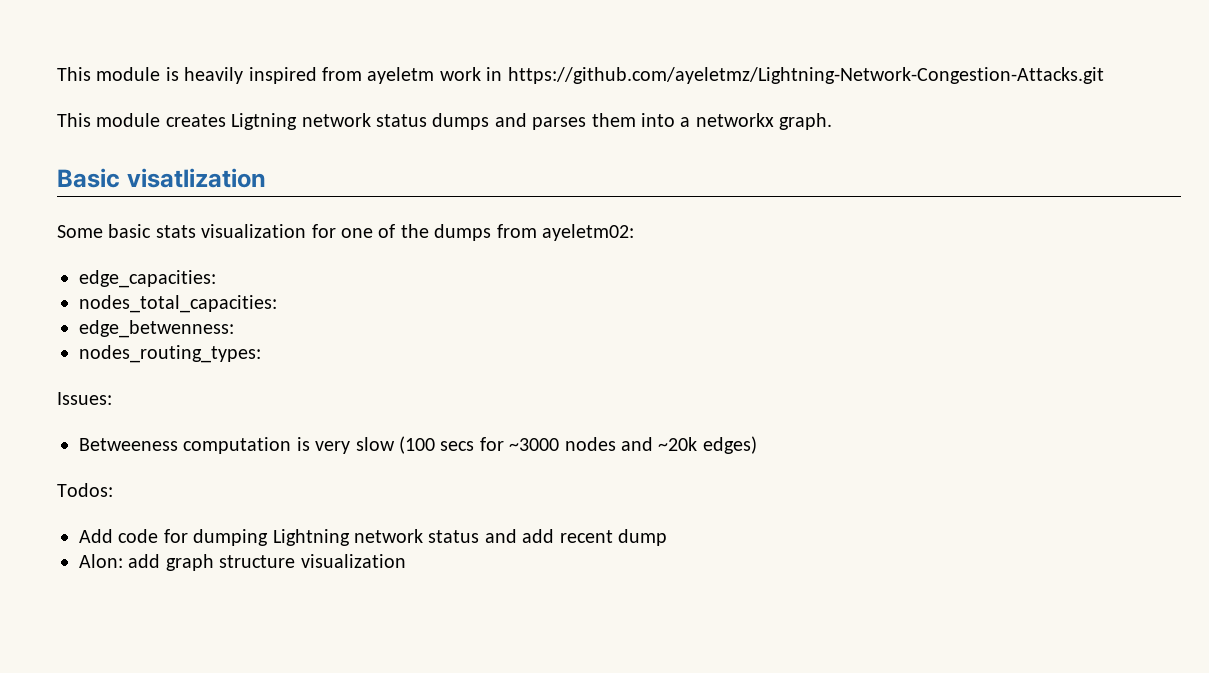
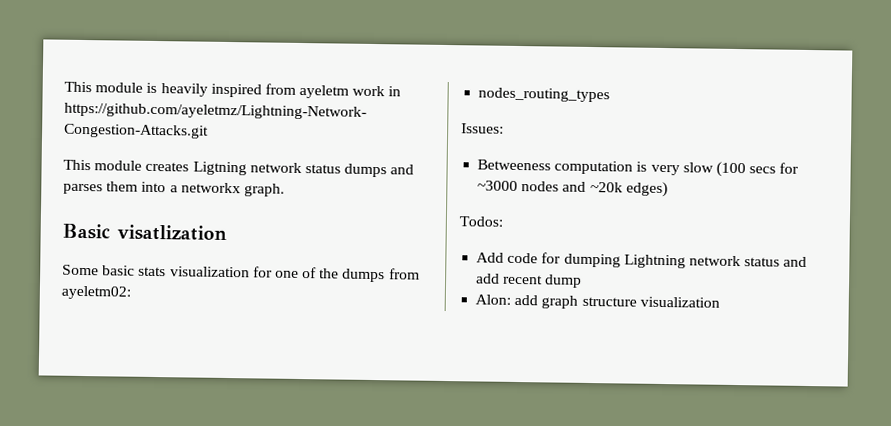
- edge_capacities:
- nodes_total_capacities:
- edge_betwenness:
- nodes_routing_types:
+ nodes_routing_types

